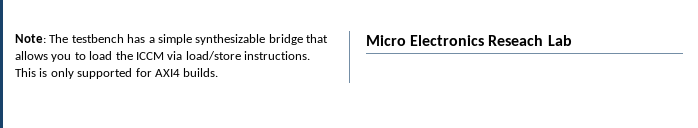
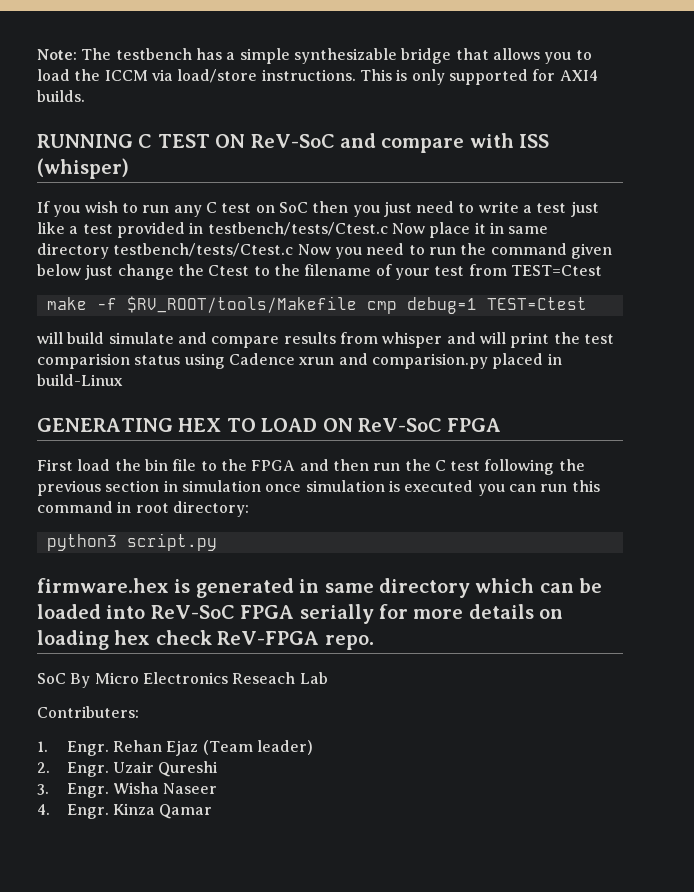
- Micro Electronics Reseach Lab
+ RUNNING C TEST ON ReV-SoC and compare with ISS (whisper)
+ If you wish to run any C test on SoC then you just need to write a test just like a test provided in testbench/tests/Ctest.c Now place it in same directory testbench/tests/Ctest.c Now you need to run the command given below just change the Ctest to the filename of your test from TEST=Ctest
+ make -f $RV_ROOT/tools/Makefile cmp debug=1 TEST=Ctest
+ will build simulate and compare results from whisper and will print the test comparision status using Cadence xrun and comparision.py placed in build-Linux
+ GENERATING HEX TO LOAD ON ReV-SoC FPGA
+ First load the bin file to the FPGA and then run the C test following the previous section in simulation once simulation is executed you can run this command in root directory:
+ python3 script.py
+ firmware.hex is generated in same directory which can be loaded into ReV-SoC FPGA serially for more details on loading hex check ReV-FPGA repo.
+ SoC By Micro Electronics Reseach Lab
+ Contributers:
+ 1. Engr. Rehan Ejaz (Team leader)
+ 2. Engr. Uzair Qureshi
+ 3. Engr. Wisha Naseer
+ 4. Engr. Kinza Qamar

